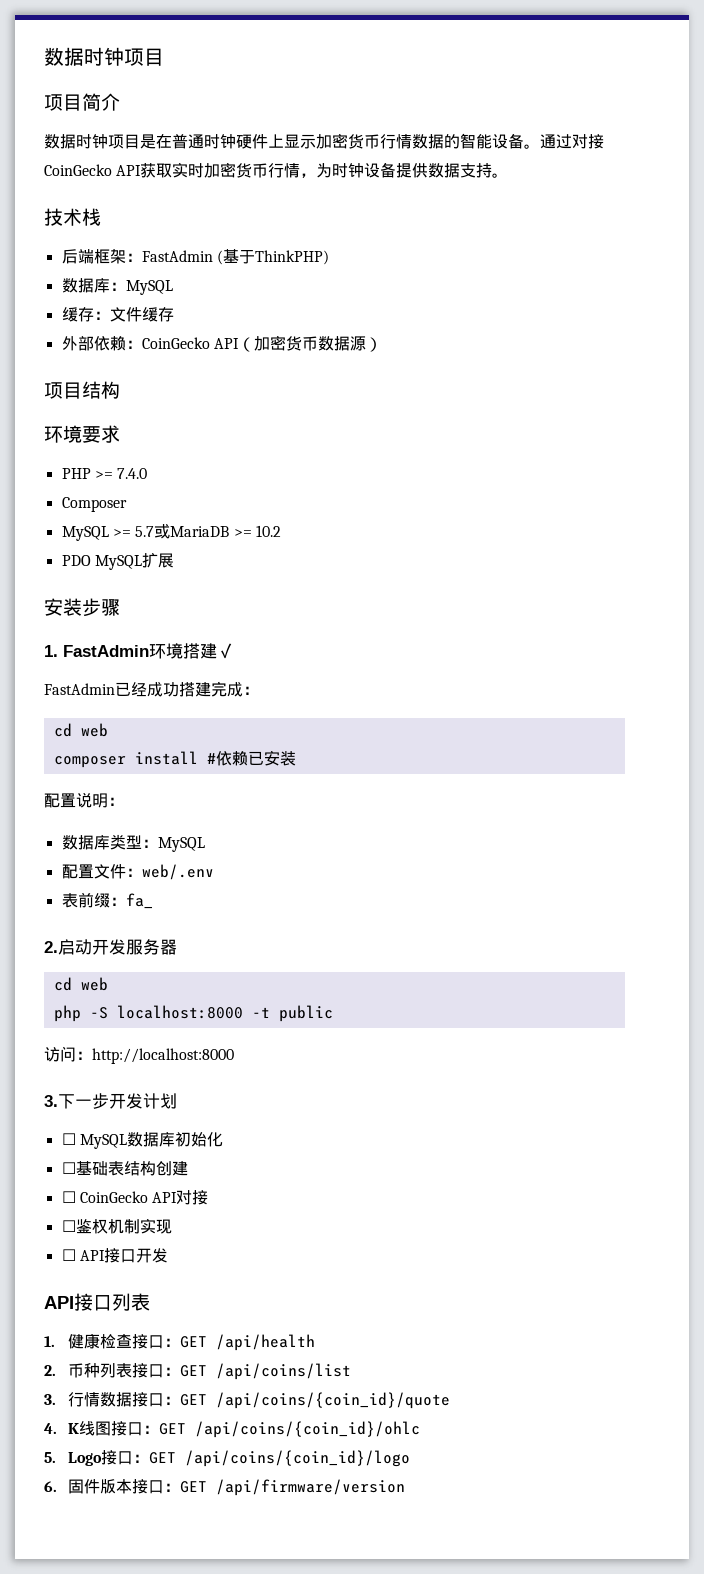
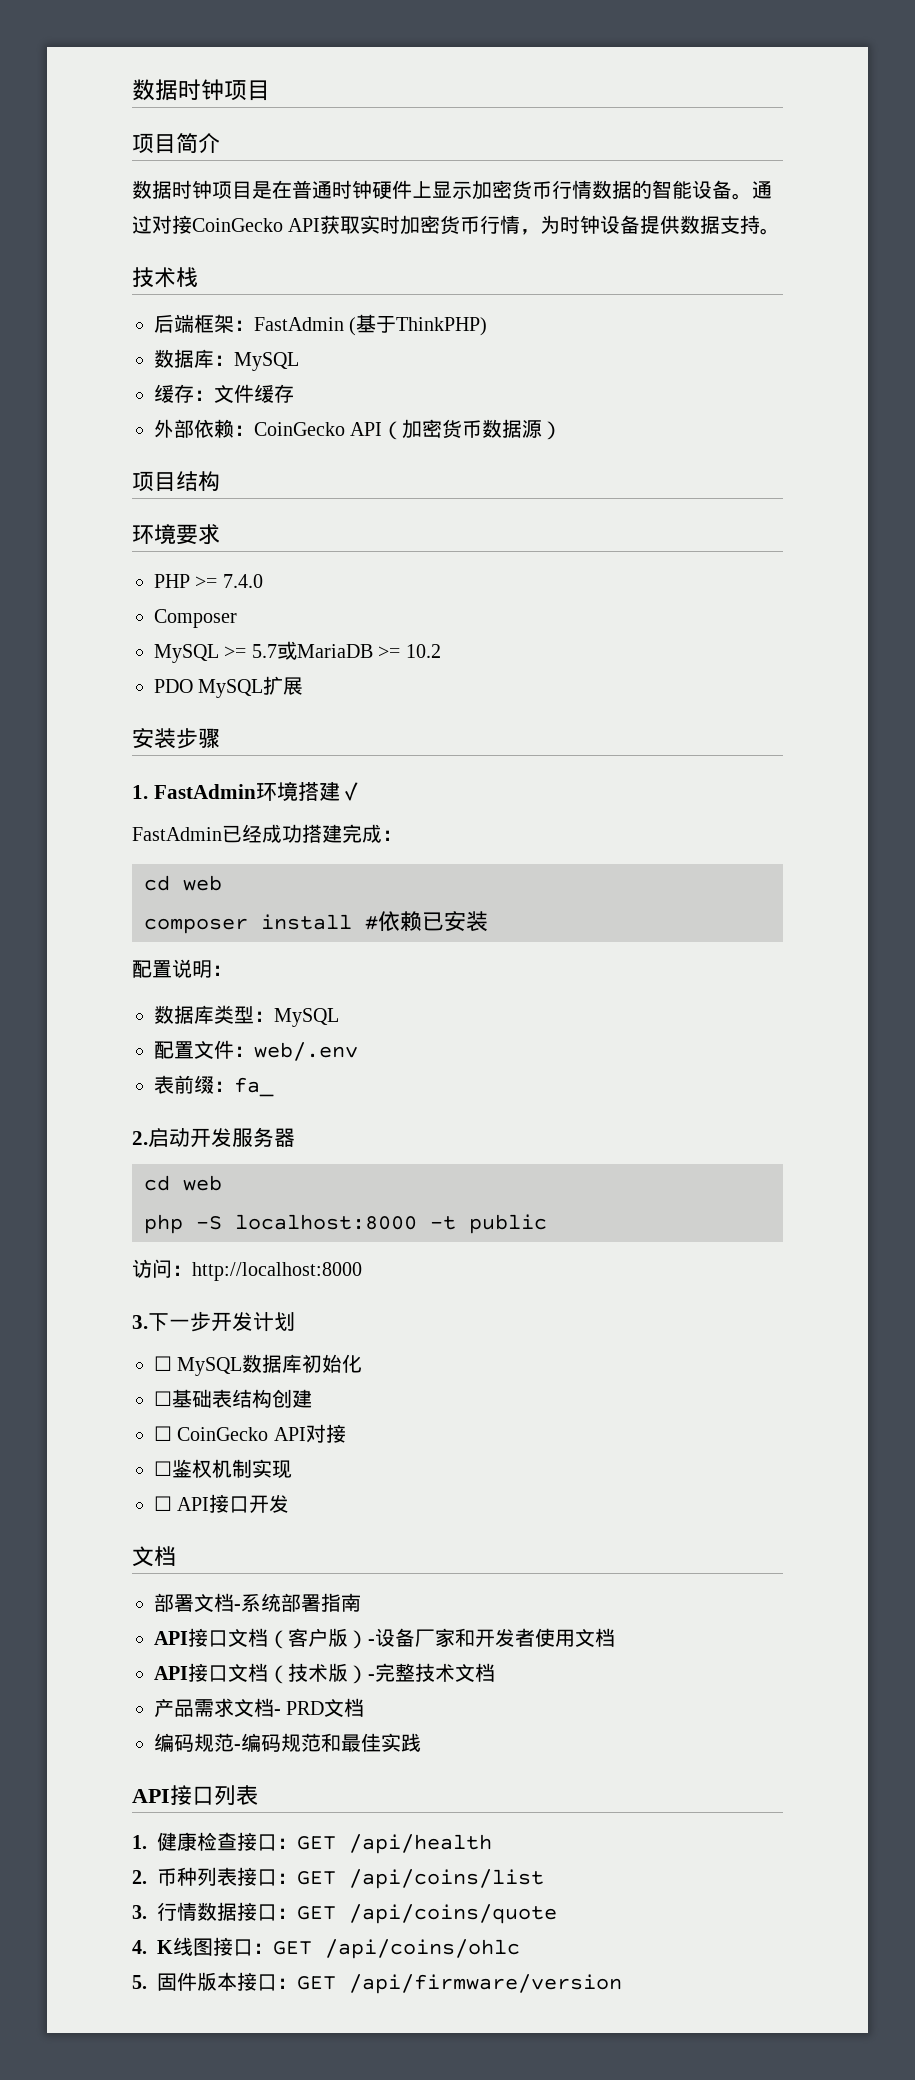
  ☐ API接口开发
+ 文档
+ 部署文档-系统部署指南
+ API接口文档（客户版）-设备厂家和开发者使用文档
+ API接口文档（技术版）-完整技术文档
+ 产品需求文档- PRD文档
+ 编码规范-编码规范和最佳实践
- 3.行情数据接口：GET /api/coins/{coin_id}/quote
+ 3.行情数据接口：GET /api/coins/quote
- 4. K线图接口：GET /api/coins/{coin_id}/ohlc
- 5. Logo接口：GET /api/coins/{coin_id}/logo
- 6.固件版本接口：GET /api/firmware/version
+ 4. K线图接口：GET /api/coins/ohlc
+ 5.固件版本接口：GET /api/firmware/version

